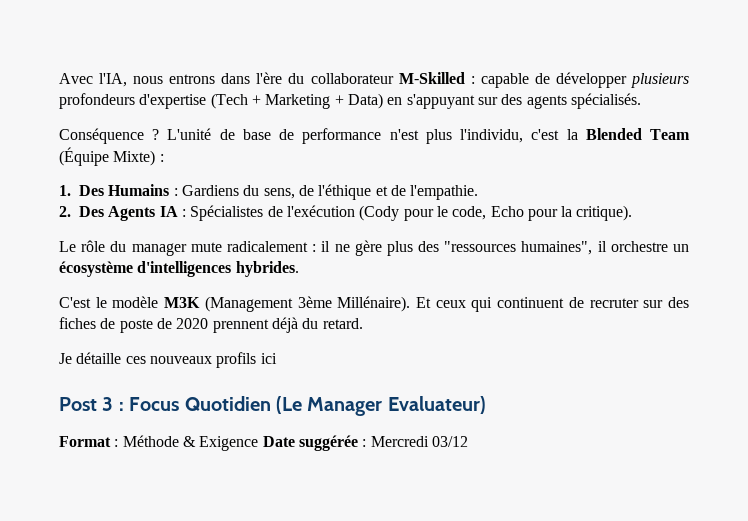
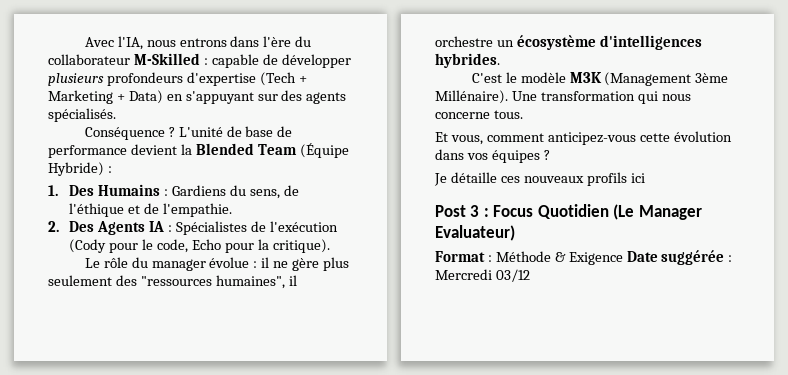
- L'unité de base de performance n'est plus l'individu, c'est la Blended Team (Équipe Mixte) :
+ L'unité de base de performance devient la Blended Team (Équipe Hybride) :
- Le rôle du manager mute radicalement : il ne gère plus des "ressources humaines", il orchestre un écosystème d'intelligences hybrides.
+ Le rôle du manager évolue : il ne gère plus seulement des "ressources humaines", il orchestre un écosystème d'intelligences hybrides.
- Et ceux qui continuent de recruter sur des fiches de poste de 2020 prennent déjà du retard.
+ Une transformation qui nous concerne tous.
+ Et vous, comment anticipez-vous cette évolution dans vos équipes ?

